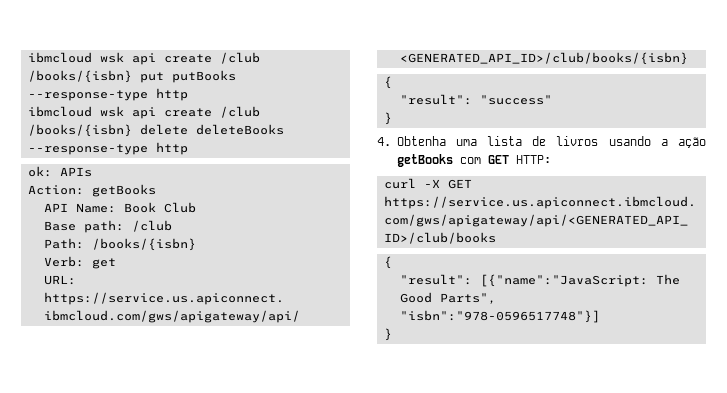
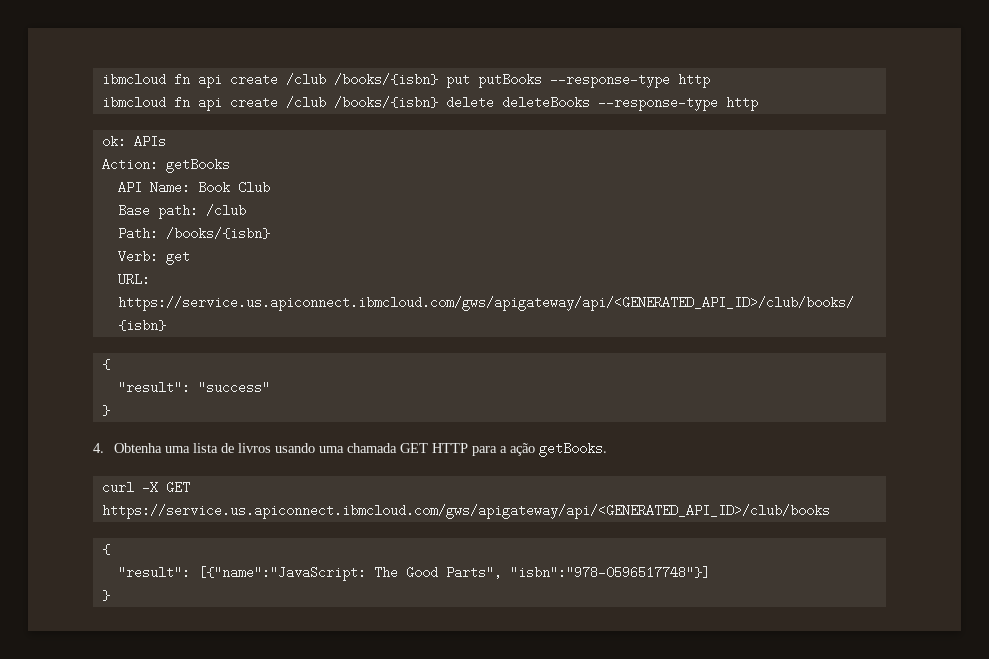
- ibmcloud wsk api create /club /books/{isbn} put putBooks --response-type http
+ ibmcloud fn api create /club /books/{isbn} put putBooks --response-type http
- ibmcloud wsk api create /club /books/{isbn} delete deleteBooks --response-type http
+ ibmcloud fn api create /club /books/{isbn} delete deleteBooks --response-type http
- 4. Obtenha uma lista de livros usando a ação getBooks com GET HTTP:
+ 4. Obtenha uma lista de livros usando uma chamada GET HTTP para a ação getBooks.

